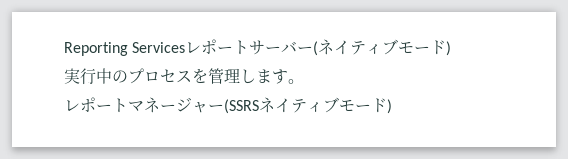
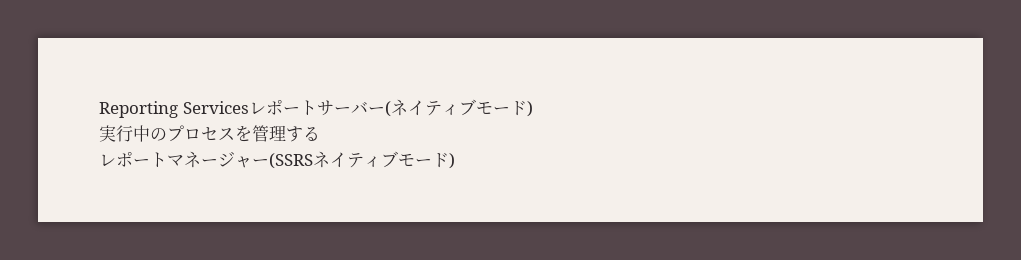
- 実行中のプロセスを管理します。
+ 実行中のプロセスを管理する

